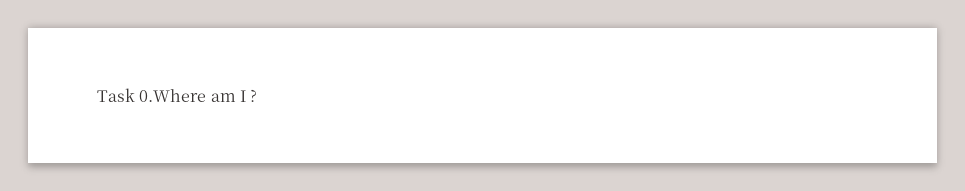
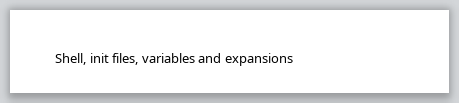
- Task 0.Where am I ?
+ Shell, init files, variables and expansions

